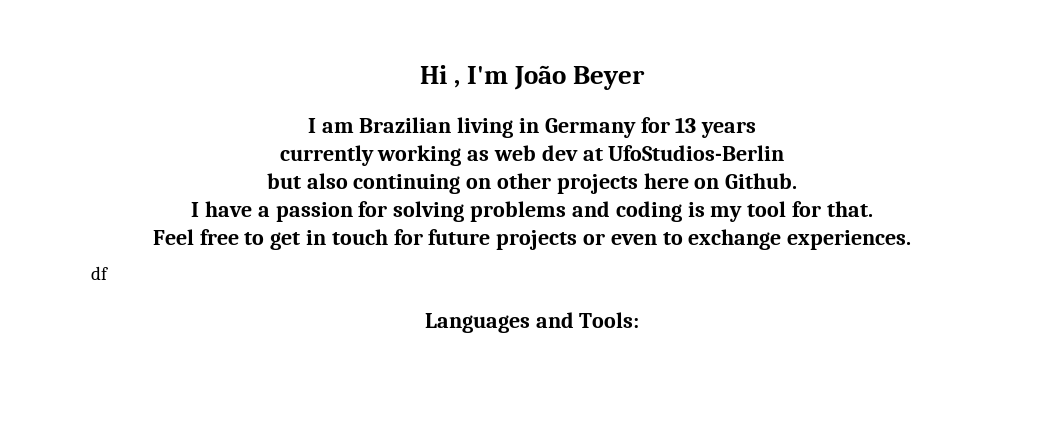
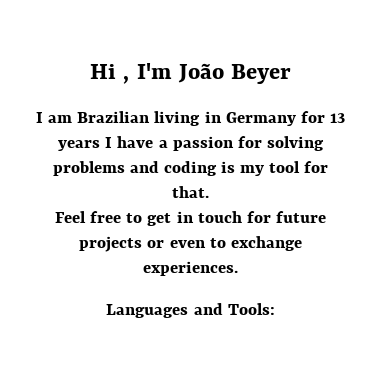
- I am Brazilian living in Germany for 13 years
- currently working as web dev at UfoStudios-Berlin
- but also continuing on other projects here on Github.
- I have a passion for solving problems and coding is my tool for that.
+ I am Brazilian living in Germany for 13 years I have a passion for solving problems and coding is my tool for that.
- df

